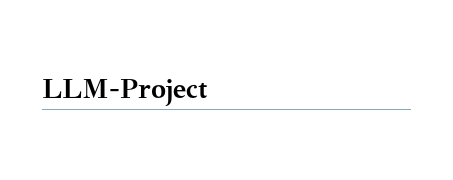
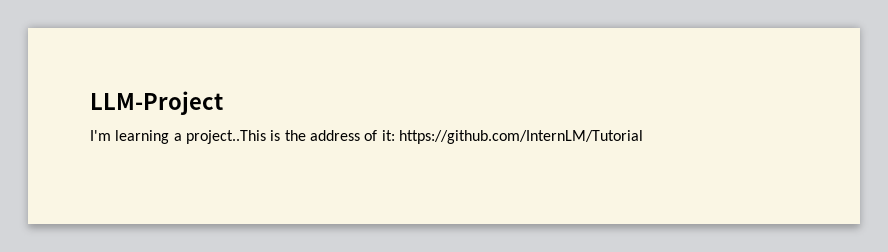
+ I'm learning a project..This is the address of it: https://github.com/InternLM/Tutorial

